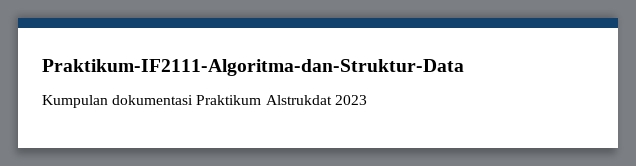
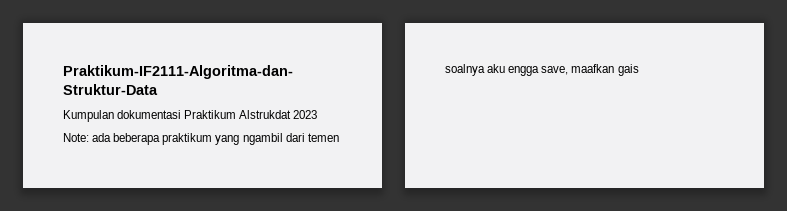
+ Note: ada beberapa praktikum yang ngambil dari temen soalnya aku engga save, maafkan gais

